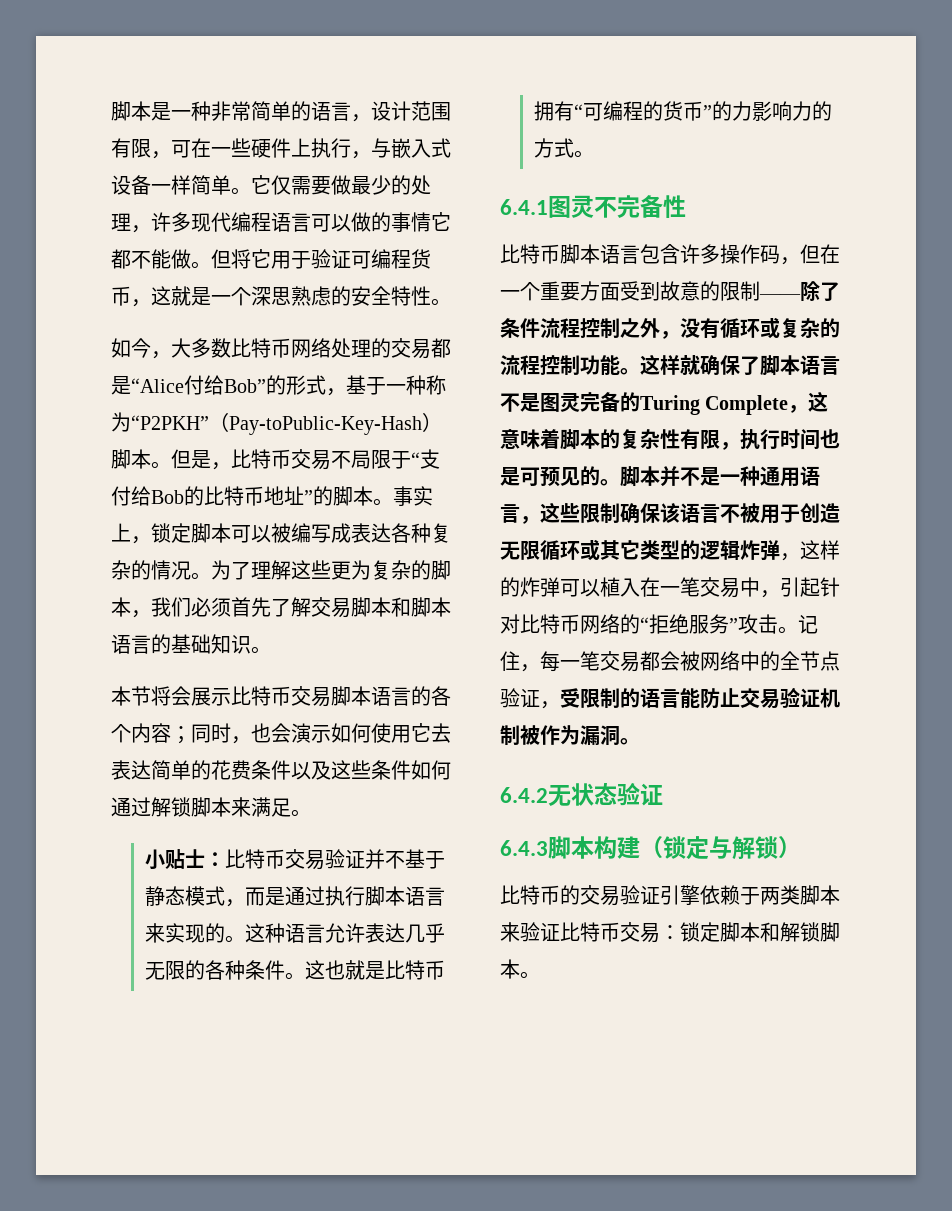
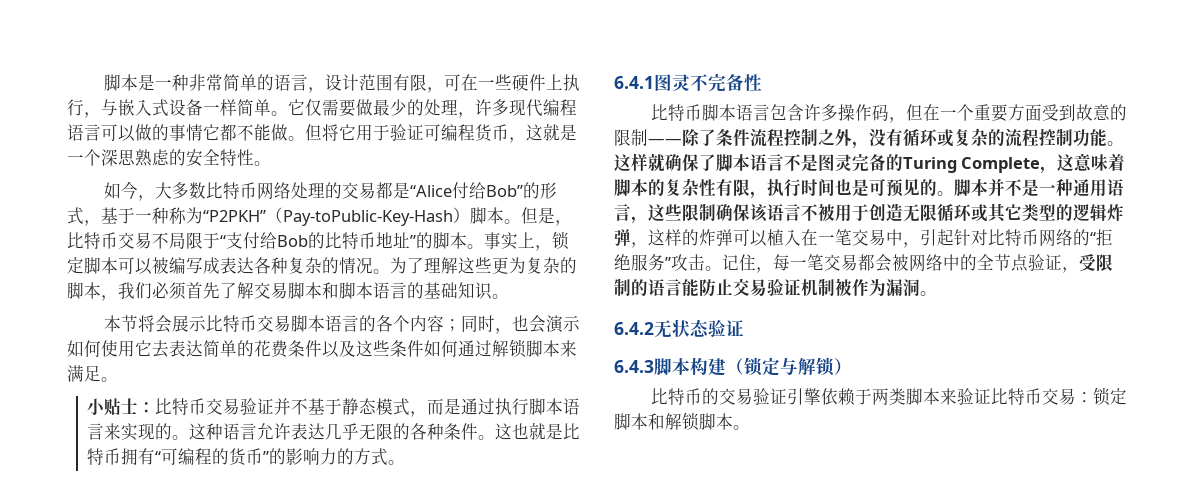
- 这也就是比特币拥有“可编程的货币”的力影响力的方式。
+ 这也就是比特币拥有“可编程的货币”的影响力的方式。

